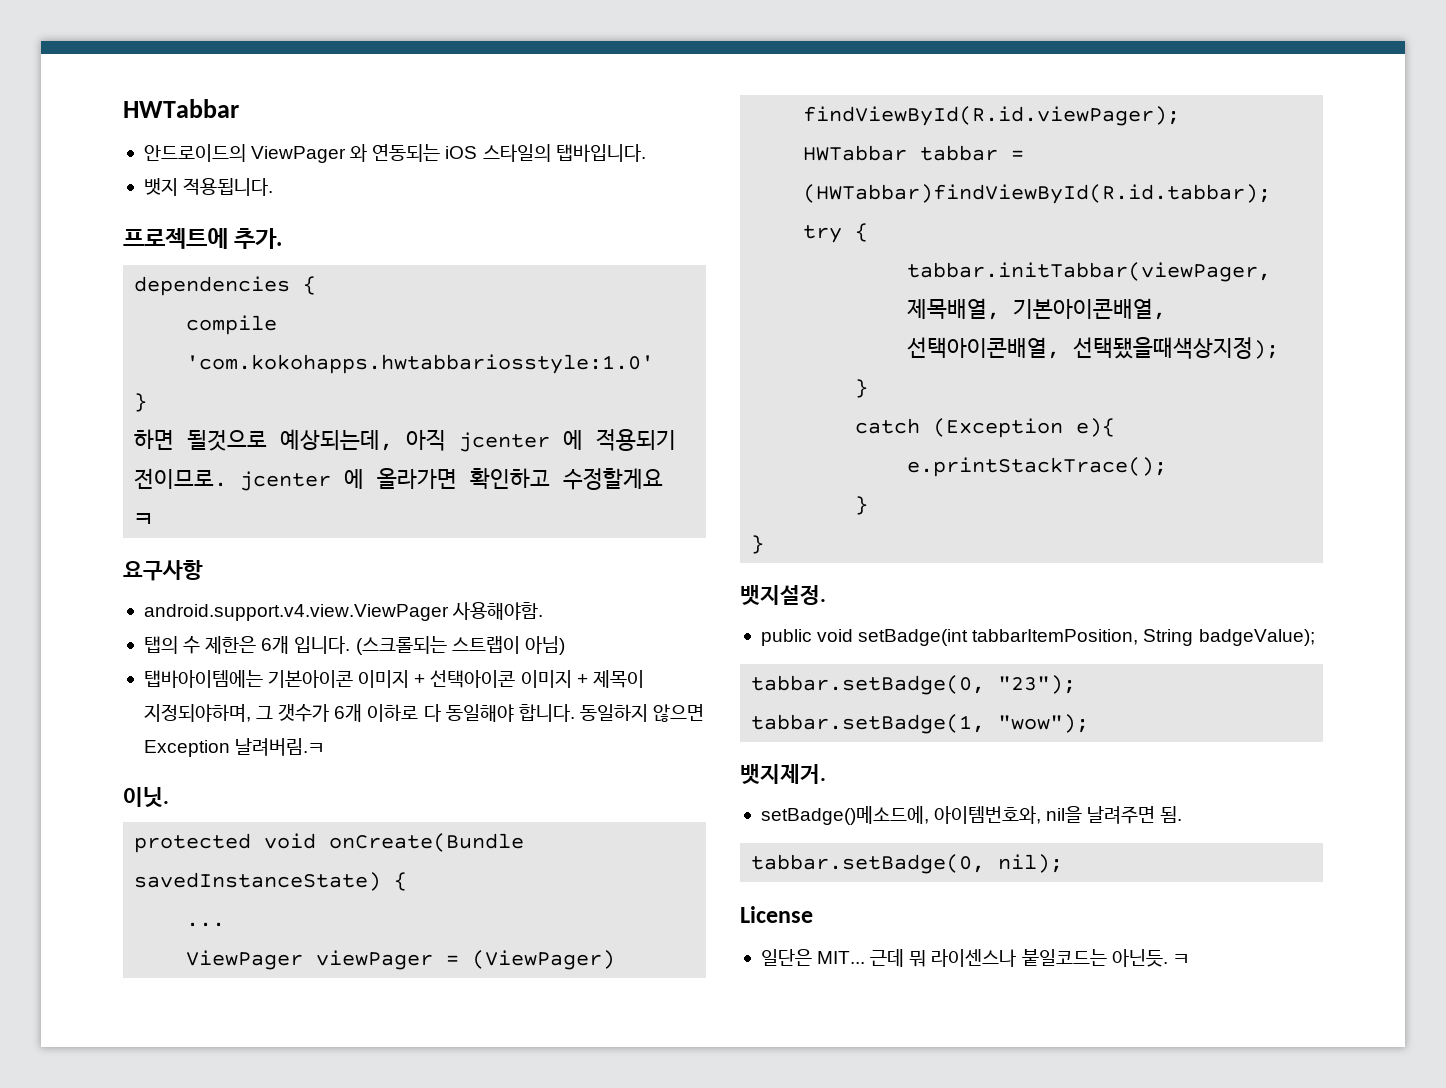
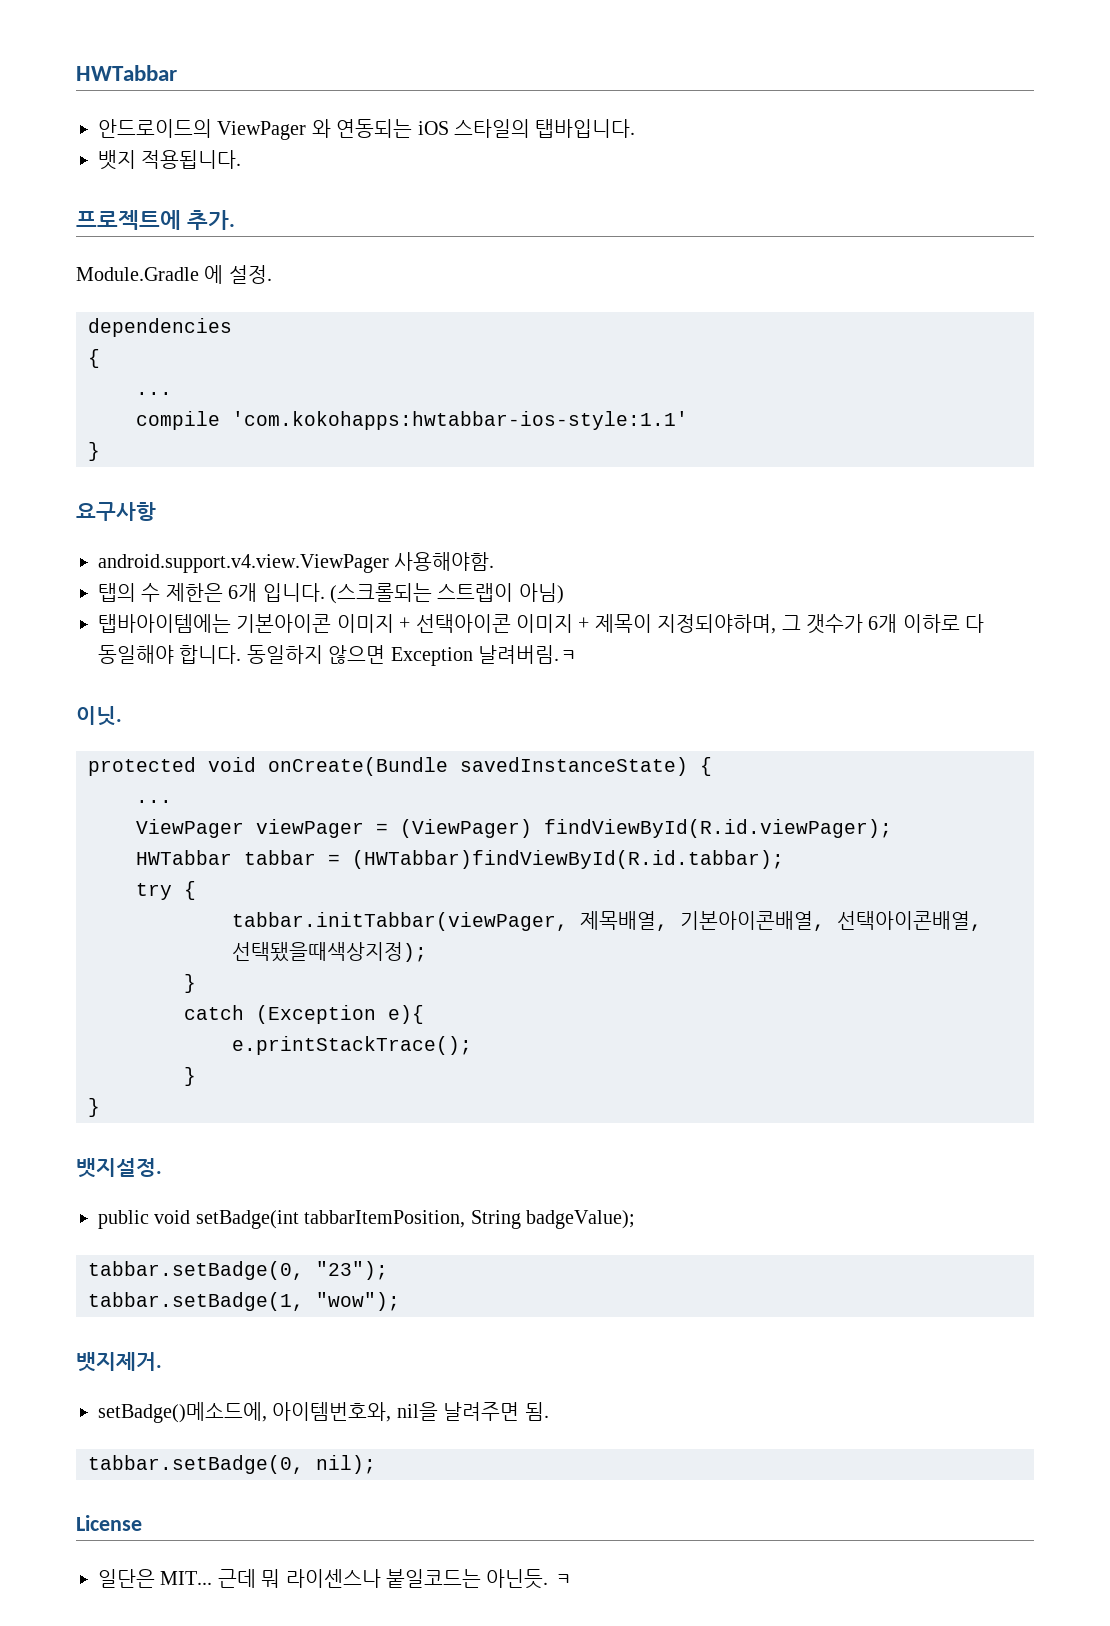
+ Module.Gradle 에 설정.
- dependencies {
+ dependencies
+ {
+ ...
- compile 'com.kokohapps.hwtabbariosstyle:1.0'
+ compile 'com.kokohapps:hwtabbar-ios-style:1.1'
  }
- 하면 될것으로 예상되는데, 아직 jcenter 에 적용되기 전이므로. jcenter 에 올라가면 확인하고 수정할게요 ㅋ

